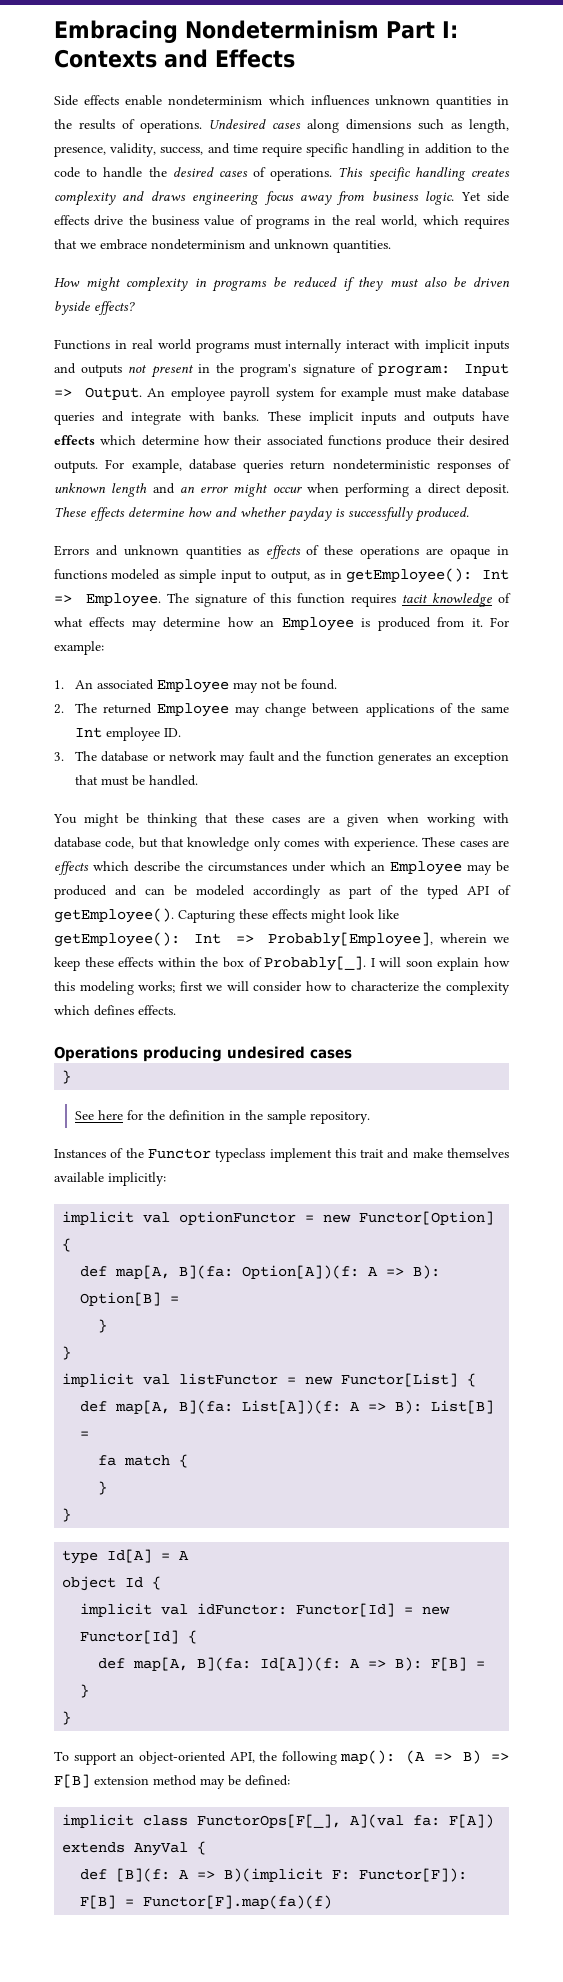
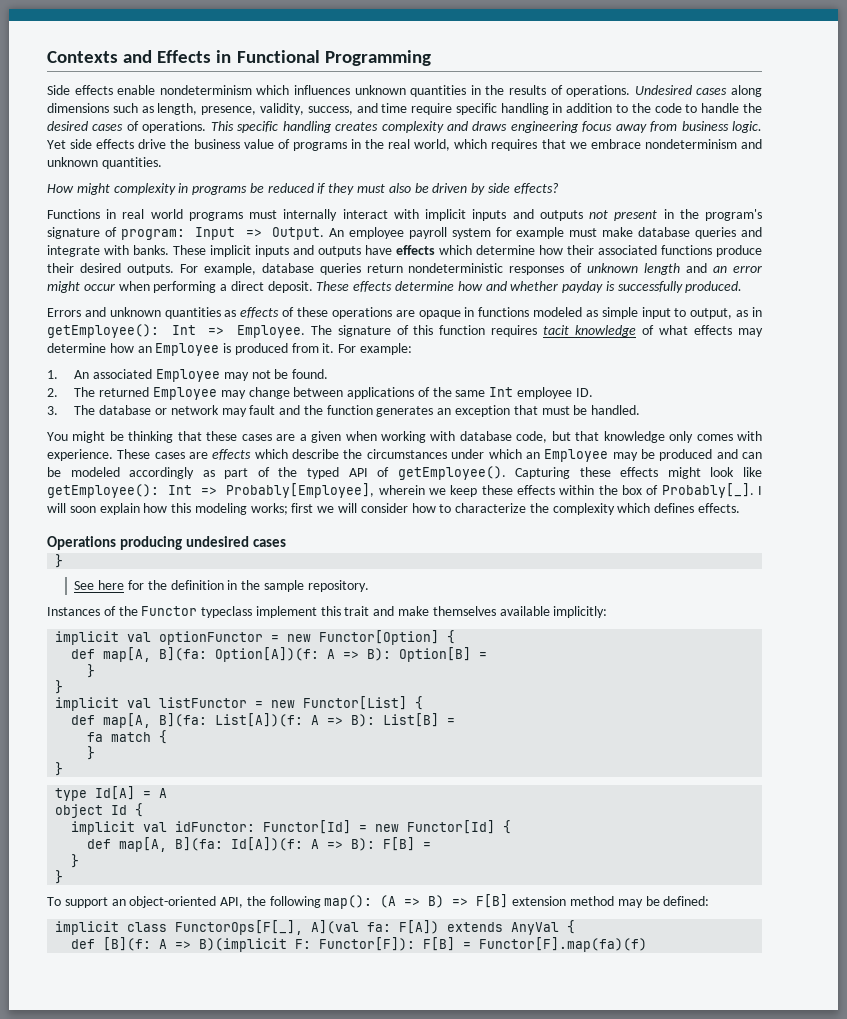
- Embracing Nondeterminism Part I: Contexts and Effects
+ Contexts and Effects in Functional Programming
- How might complexity in programs be reduced if they must also be driven byside effects?
+ How might complexity in programs be reduced if they must also be driven by side effects?

